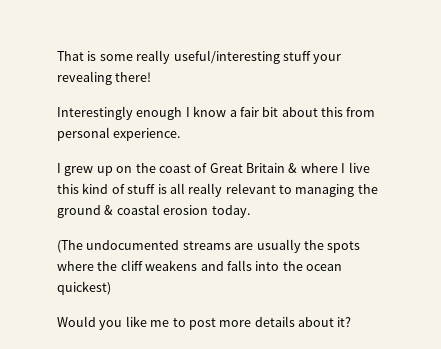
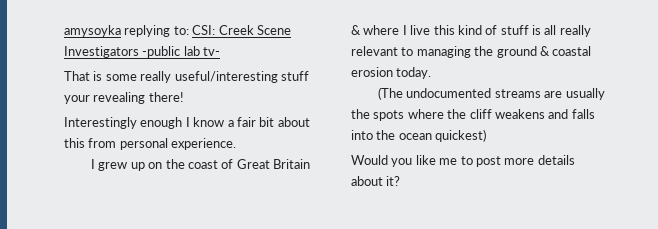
+ amysoyka replying to: CSI: Creek Scene Investigators -public lab tv-

